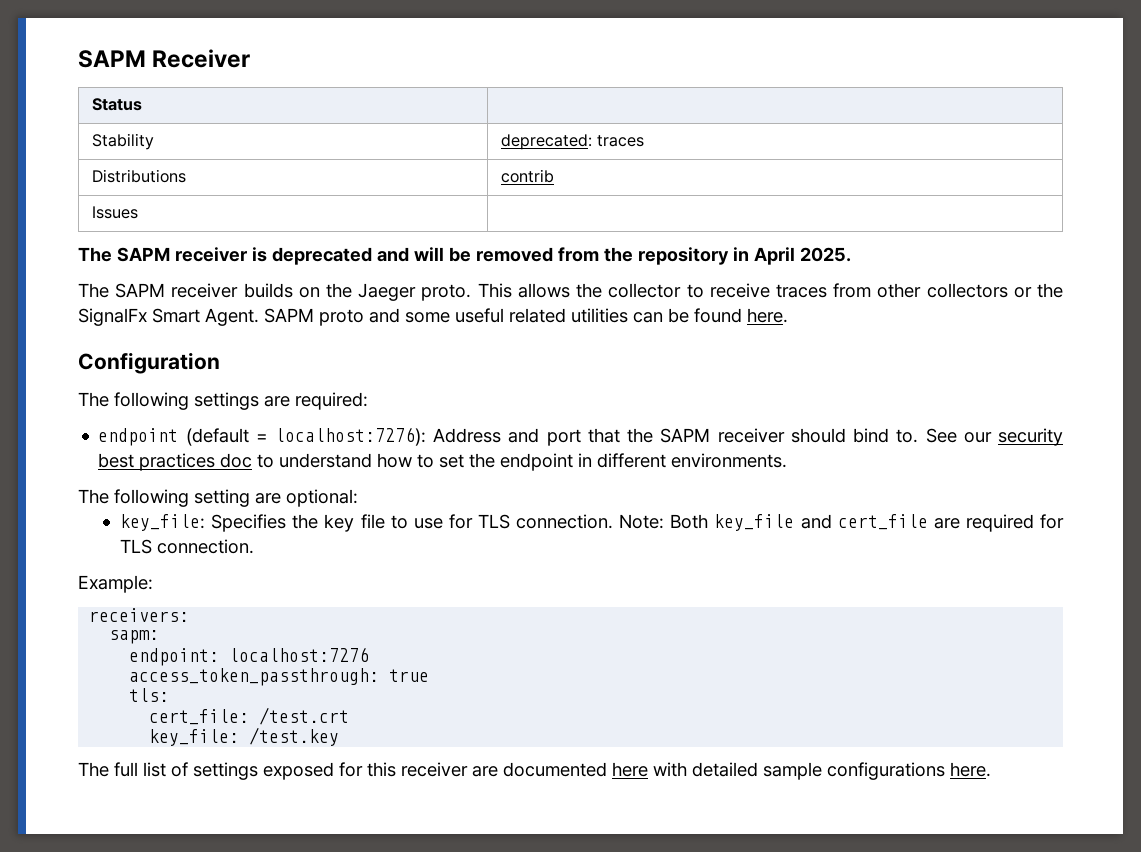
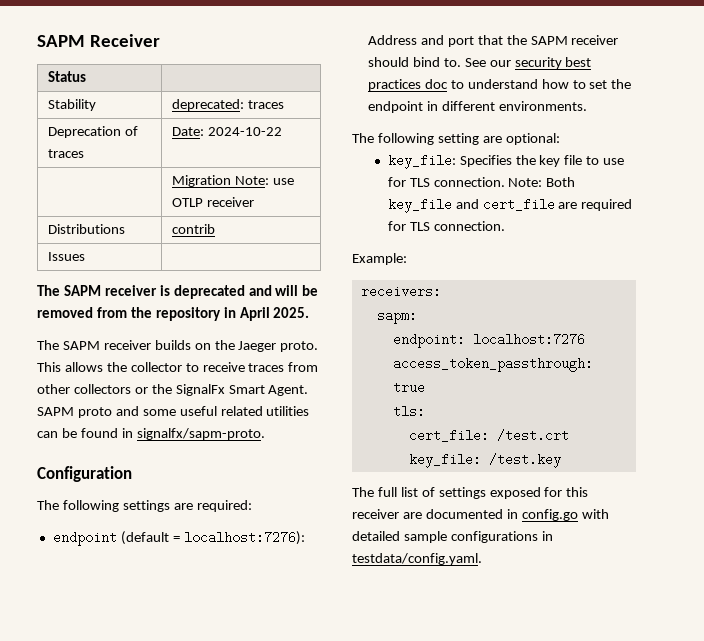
+ Deprecation of traces | Date: 2024-10-22
+ | Migration Note: use OTLP receiver
- SAPM proto and some useful related utilities can be found here.
+ SAPM proto and some useful related utilities can be found in signalfx/sapm-proto.
- The full list of settings exposed for this receiver are documented here with detailed sample configurations here.
+ The full list of settings exposed for this receiver are documented in config.go with detailed sample configurations in testdata/config.yaml.

